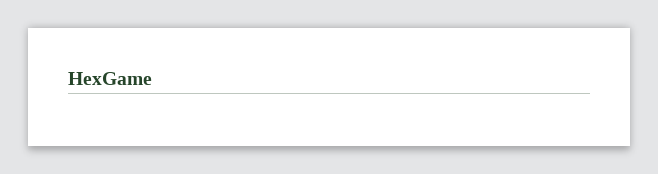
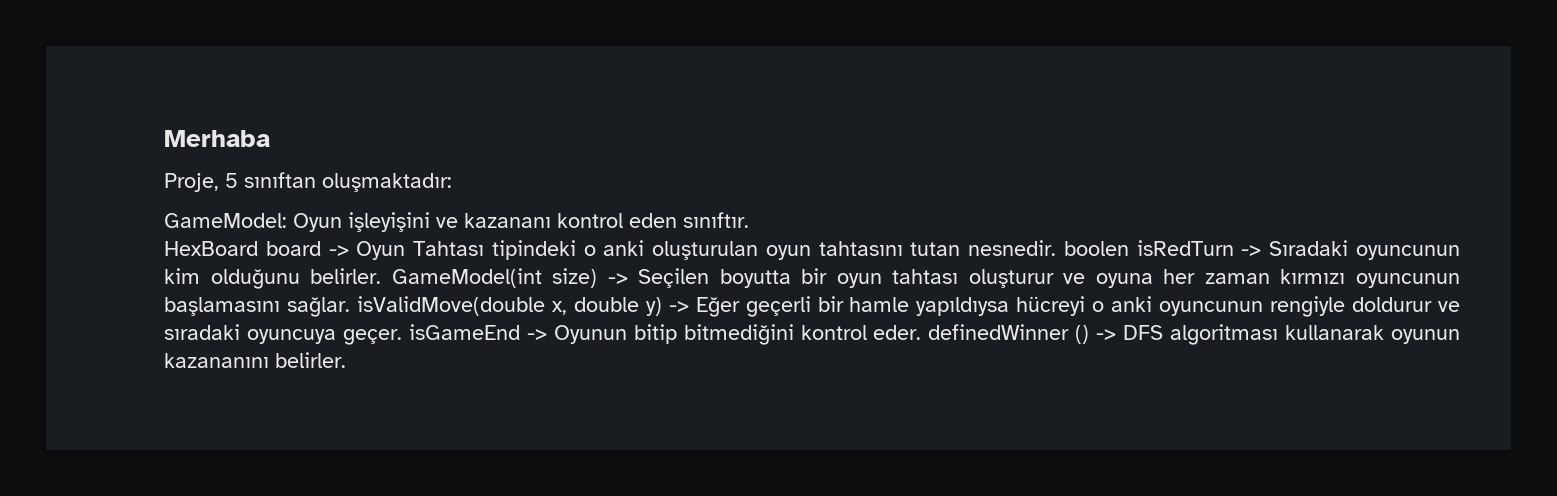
- HexGame
+ Merhaba
+ Proje, 5 sınıftan oluşmaktadır:
+ GameModel: Oyun işleyişini ve kazananı kontrol eden sınıftır.
+ HexBoard board -> Oyun Tahtası tipindeki o anki oluşturulan oyun tahtasını tutan nesnedir. boolen isRedTurn -> Sıradaki oyuncunun kim olduğunu belirler. GameModel(int size) -> Seçilen boyutta bir oyun tahtası oluşturur ve oyuna her zaman kırmızı oyuncunun başlamasını sağlar. isValidMove(double x, double y) -> Eğer geçerli bir hamle yapıldıysa hücreyi o anki oyuncunun rengiyle doldurur ve sıradaki oyuncuya geçer. isGameEnd -> Oyunun bitip bitmediğini kontrol eder. definedWinner () -> DFS algoritması kullanarak oyunun kazananını belirler.

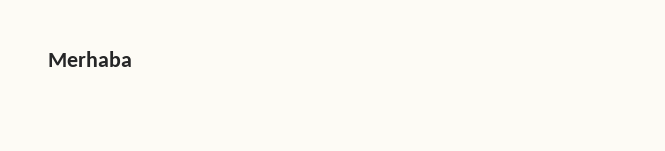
- Proje, 5 sınıftan oluşmaktadır:
- GameModel: Oyun işleyişini ve kazananı kontrol eden sınıftır.
- HexBoard board -> Oyun Tahtası tipindeki o anki oluşturulan oyun tahtasını tutan nesnedir. boolen isRedTurn -> Sıradaki oyuncunun kim olduğunu belirler. GameModel(int size) -> Seçilen boyutta bir oyun tahtası oluşturur ve oyuna her zaman kırmızı oyuncunun başlamasını sağlar. isValidMove(double x, double y) -> Eğer geçerli bir hamle yapıldıysa hücreyi o anki oyuncunun rengiyle doldurur ve sıradaki oyuncuya geçer. isGameEnd -> Oyunun bitip bitmediğini kontrol eder. definedWinner () -> DFS algoritması kullanarak oyunun kazananını belirler.

